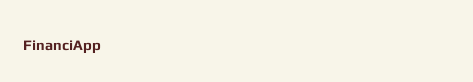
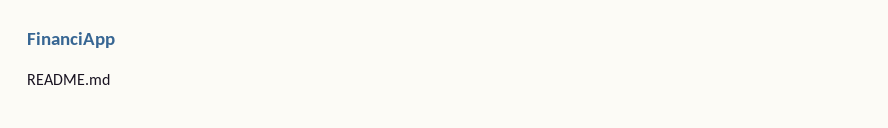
+ README.md

